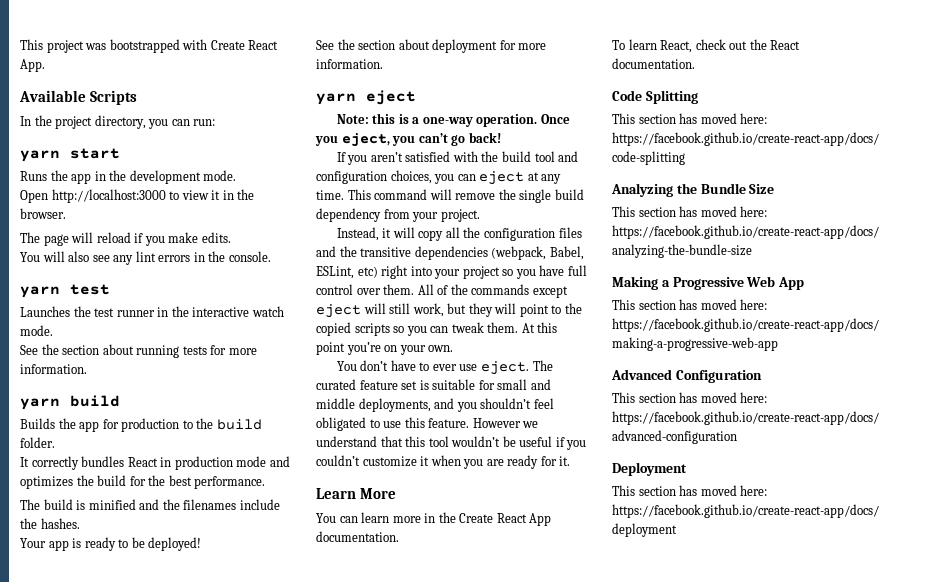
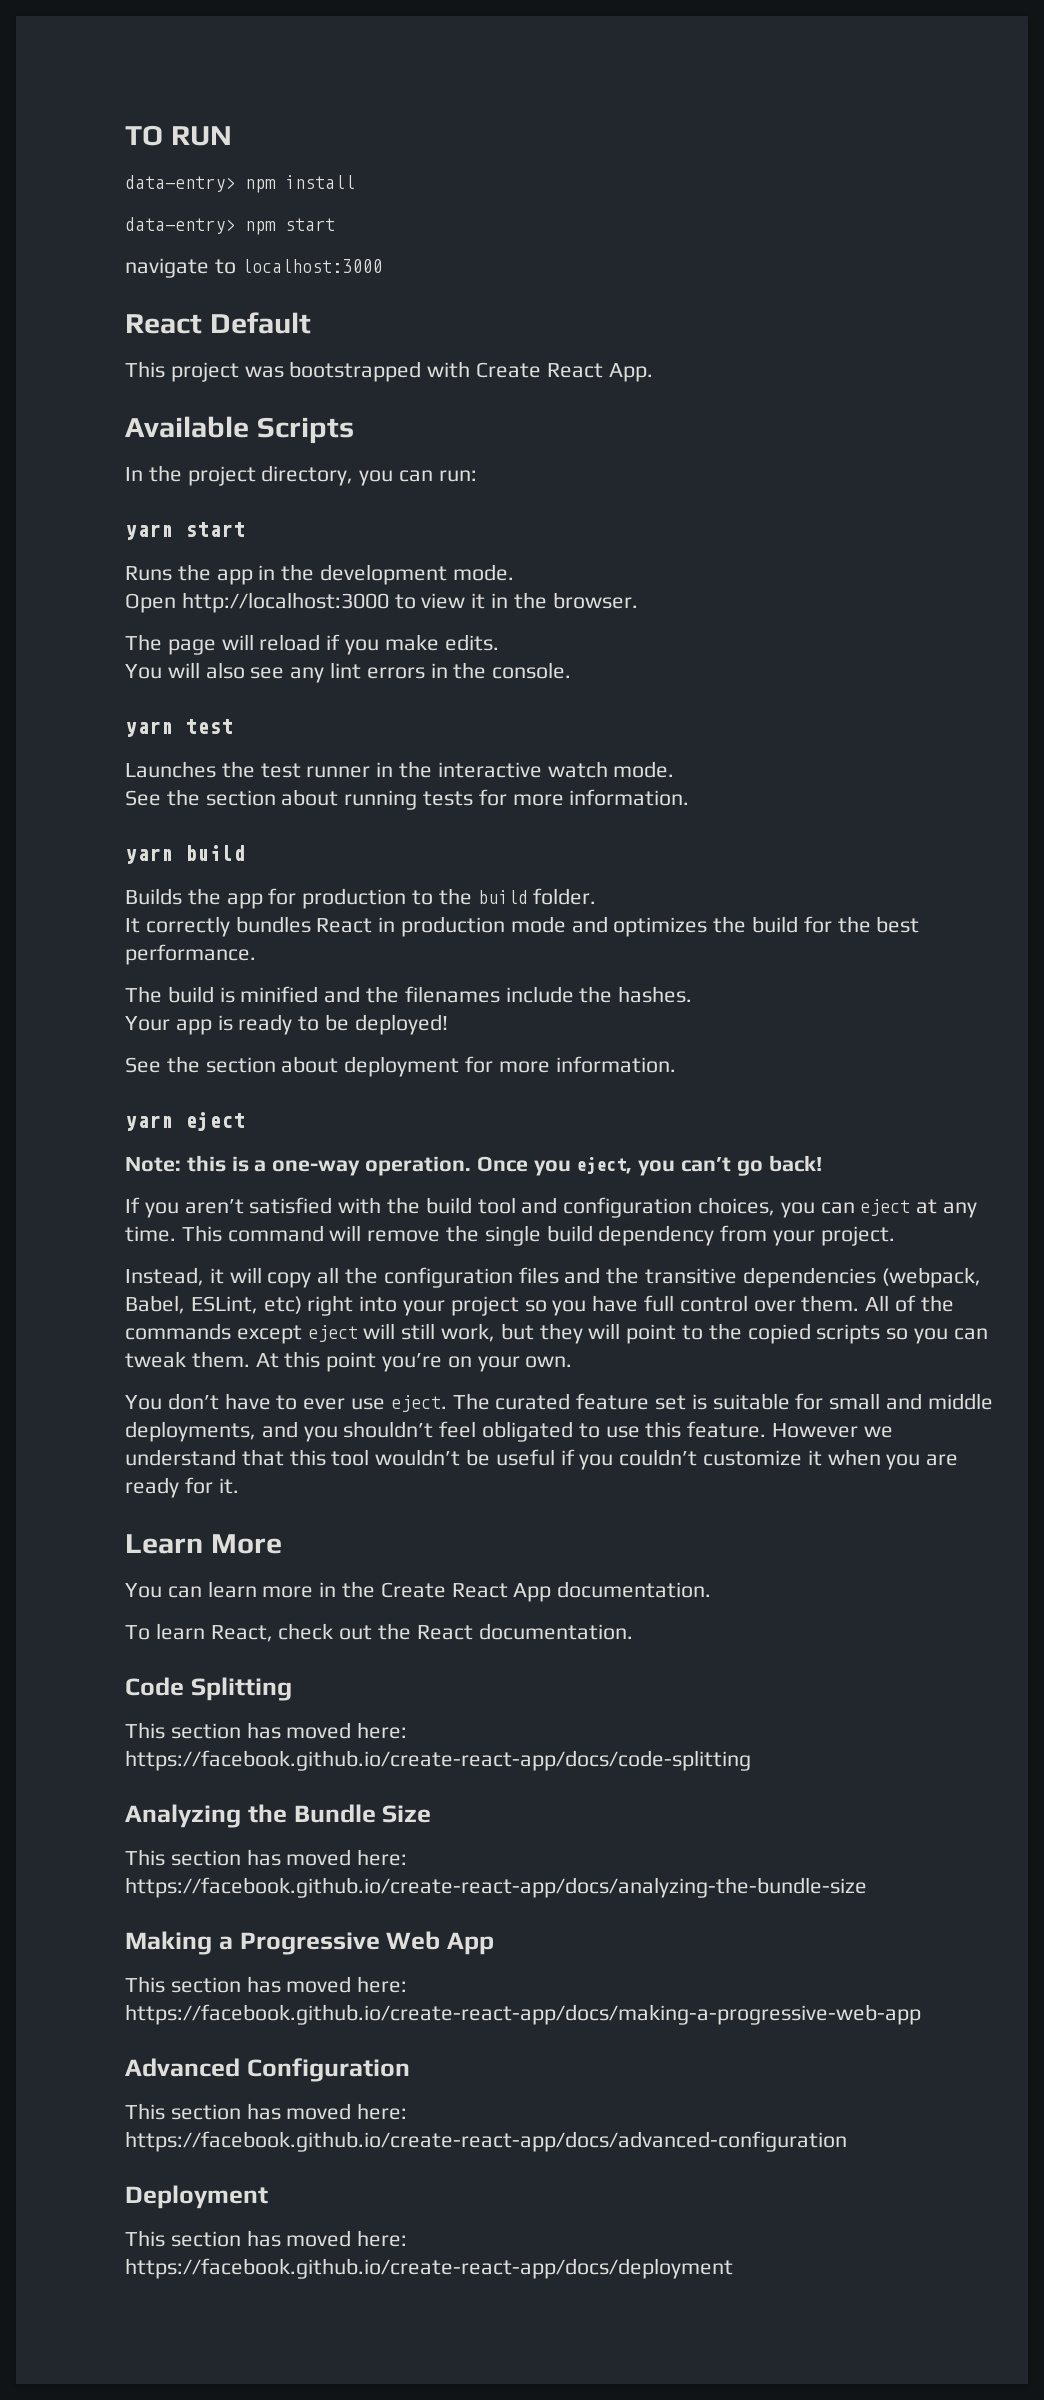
+ TO RUN
+ data-entry> npm install
+ data-entry> npm start
+ navigate to localhost:3000
+ React Default

